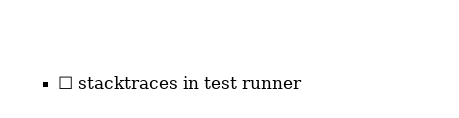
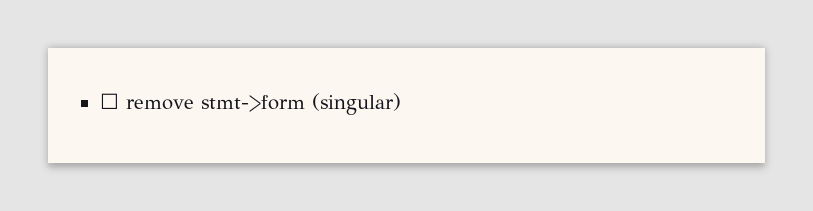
- ☐ stacktraces in test runner
+ ☐ remove stmt->form (singular)

